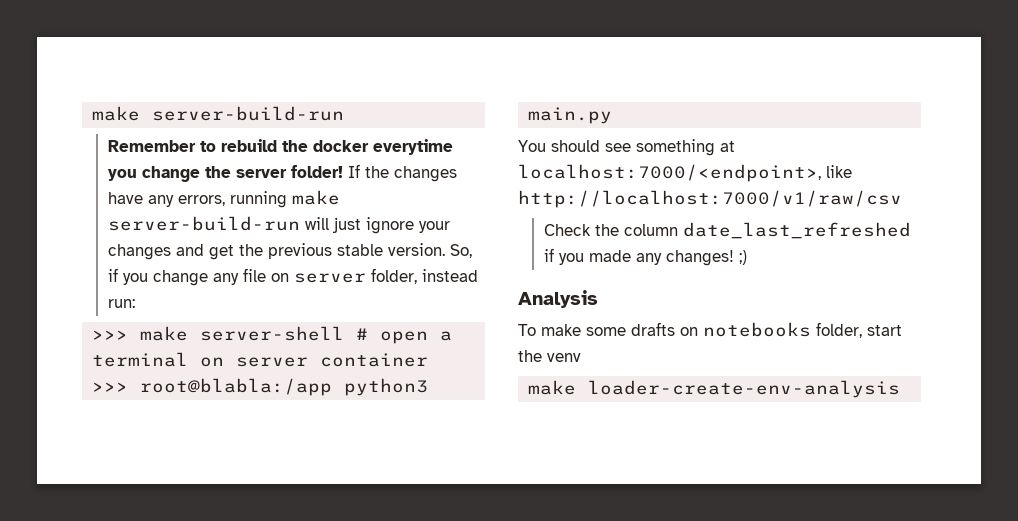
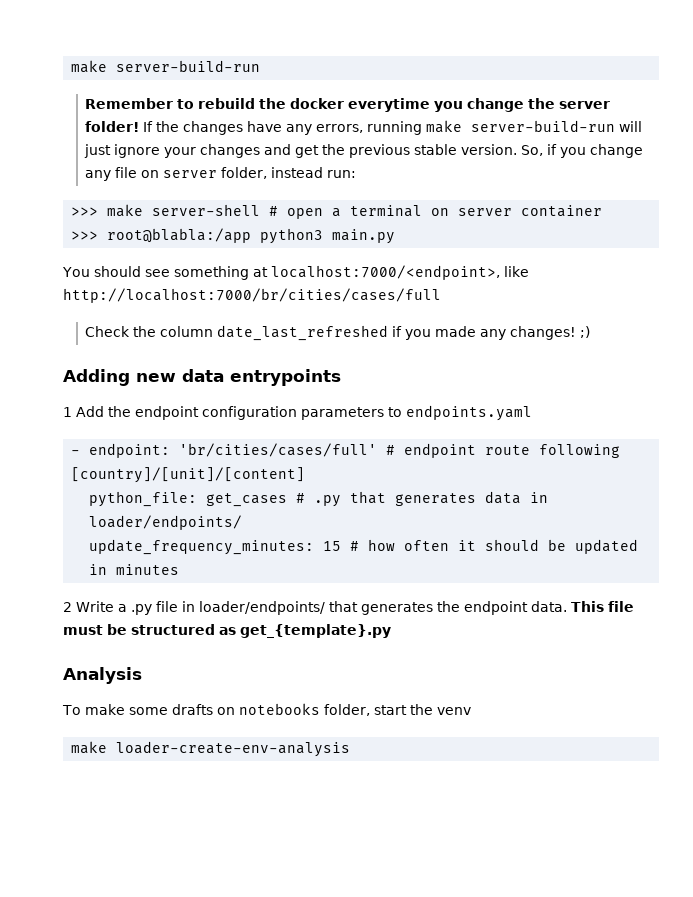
- You should see something at localhost:7000/<endpoint>, like http://localhost:7000/v1/raw/csv
+ You should see something at localhost:7000/<endpoint>, like http://localhost:7000/br/cities/cases/full
+ Adding new data entrypoints
+ 1 Add the endpoint configuration parameters to endpoints.yaml
+ - endpoint: 'br/cities/cases/full' # endpoint route following [country]/[unit]/[content]
+ python_file: get_cases # .py that generates data in loader/endpoints/
+ update_frequency_minutes: 15 # how often it should be updated in minutes
+ 2 Write a .py file in loader/endpoints/ that generates the endpoint data. This file must be structured as get_{template}.py

